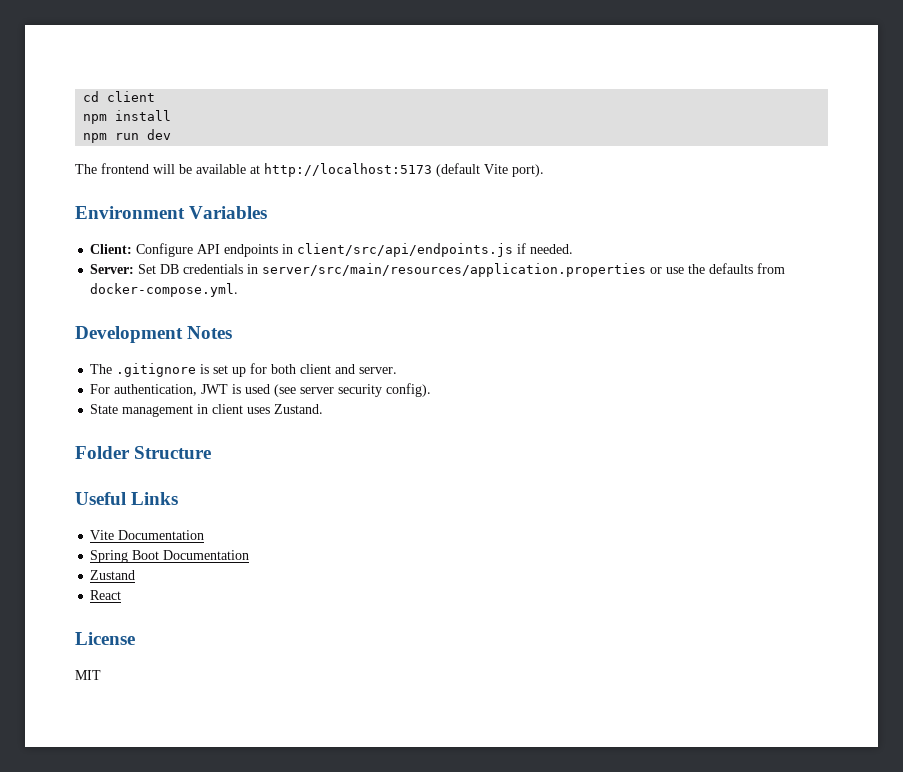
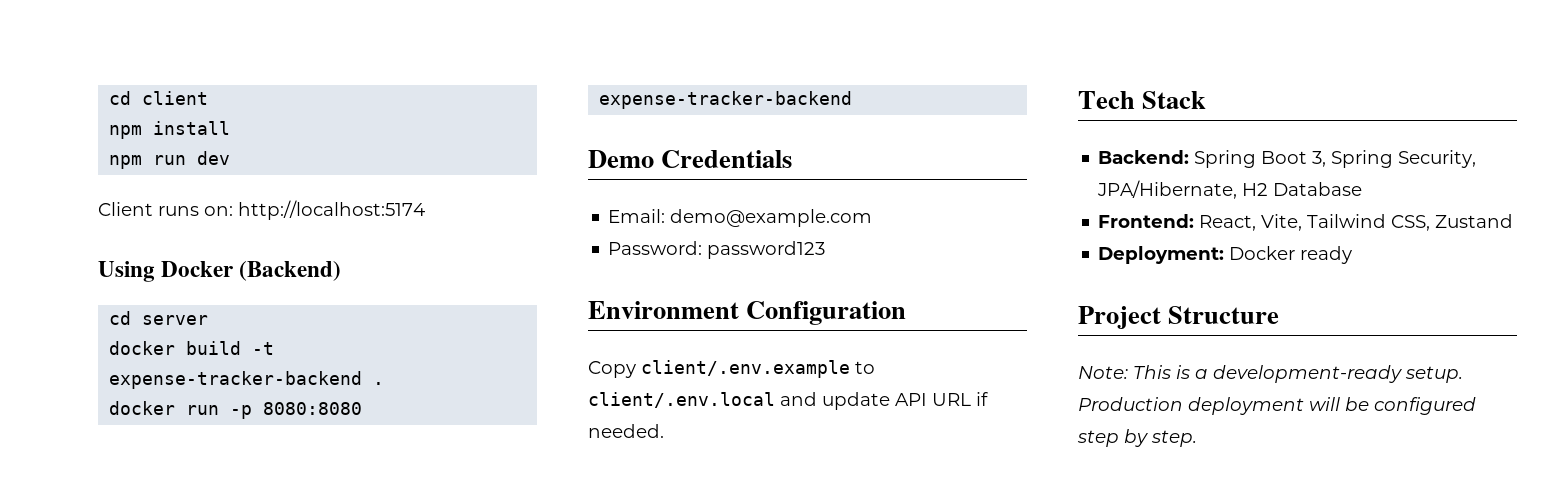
- The frontend will be available at http://localhost:5173 (default Vite port).
- Environment Variables
- Client: Configure API endpoints in client/src/api/endpoints.js if needed.
- Server: Set DB credentials in server/src/main/resources/application.properties or use the defaults from docker-compose.yml.
- Development Notes
- The .gitignore is set up for both client and server.
- For authentication, JWT is used (see server security config).
- State management in client uses Zustand.
- Folder Structure
- Useful Links
- Vite Documentation
- Spring Boot Documentation
- Zustand
- React
- License
- MIT
+ Client runs on: http://localhost:5174
+ Using Docker (Backend)
+ cd server
+ docker build -t expense-tracker-backend .
+ docker run -p 8080:8080 expense-tracker-backend
+ Demo Credentials
+ Email: demo@example.com
+ Password: password123
+ Environment Configuration
+ Copy client/.env.example to client/.env.local and update API URL if needed.
+ Tech Stack
+ Backend: Spring Boot 3, Spring Security, JPA/Hibernate, H2 Database
+ Frontend: React, Vite, Tailwind CSS, Zustand
+ Deployment: Docker ready
+ Project Structure
+ Note: This is a development-ready setup. Production deployment will be configured step by step.

